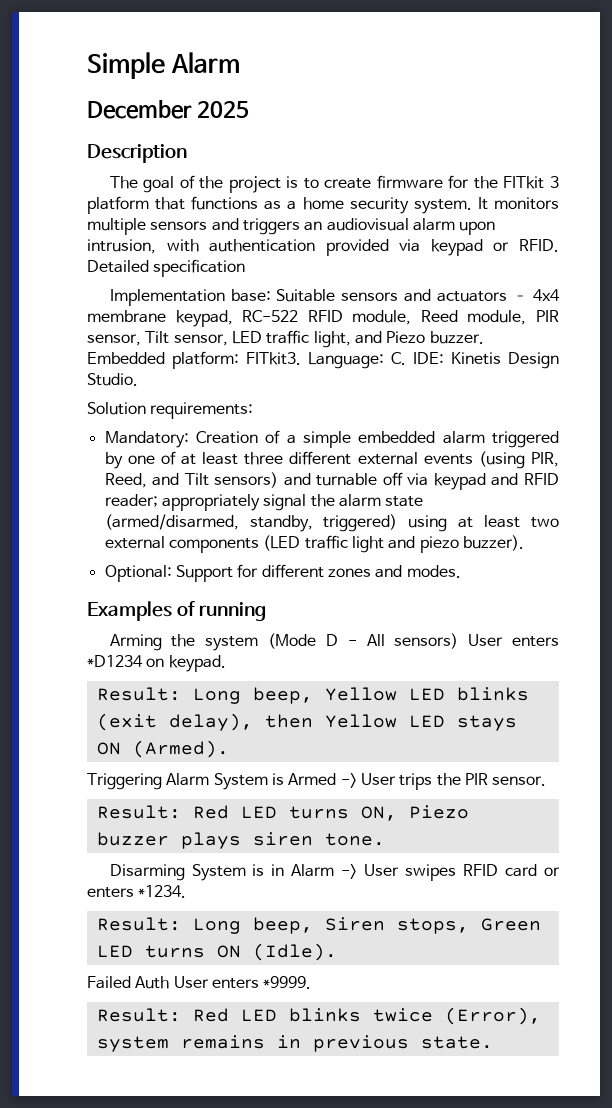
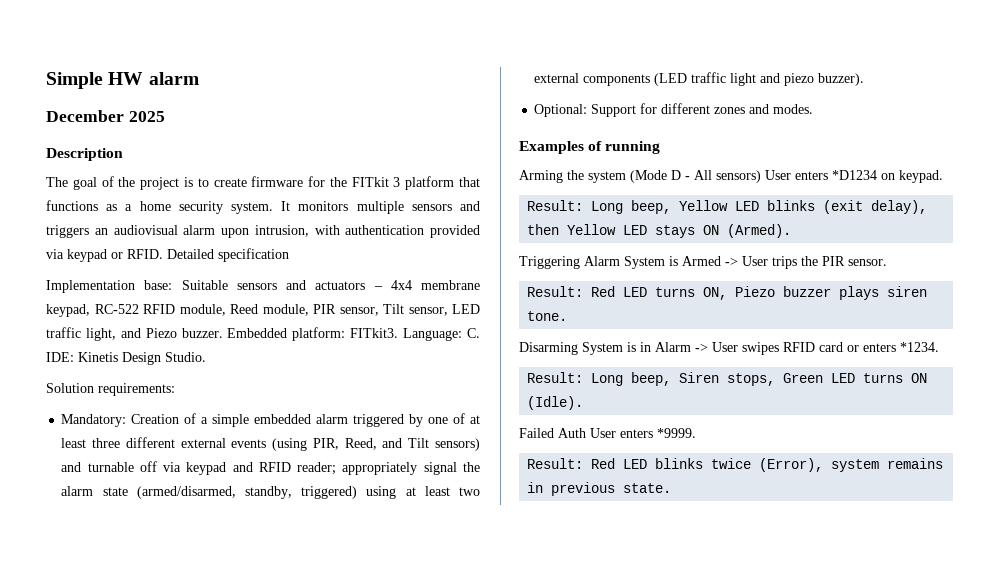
- Simple Alarm
+ Simple HW alarm

